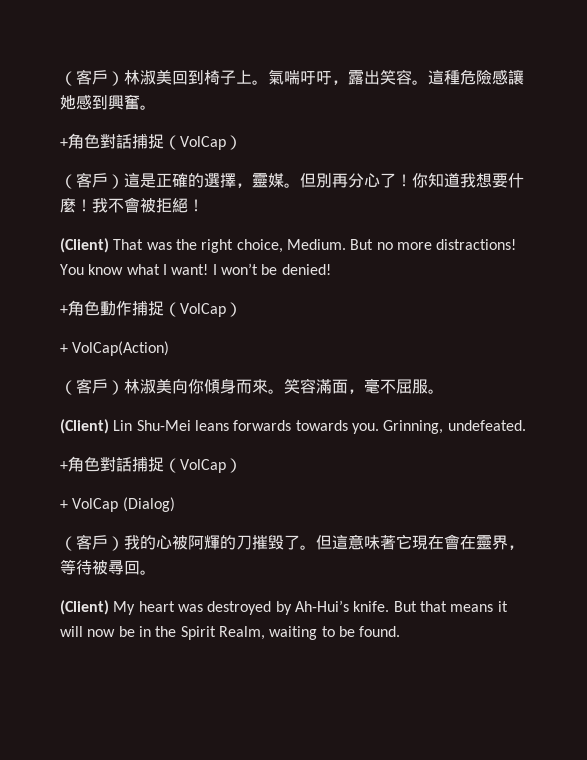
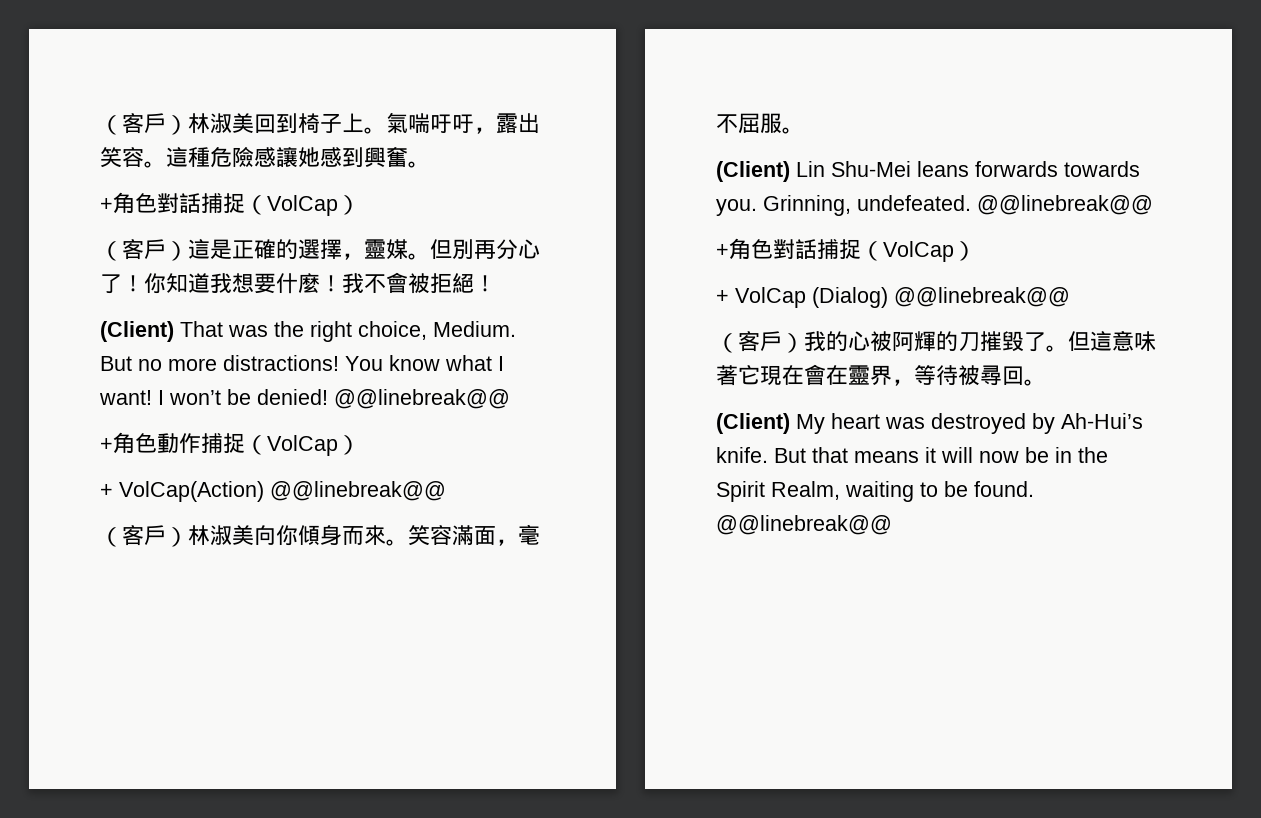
- I won’t be denied!
+ I won’t be denied! @@linebreak@@
- + VolCap(Action)
+ + VolCap(Action) @@linebreak@@
- Grinning, undefeated.
+ Grinning, undefeated. @@linebreak@@
- + VolCap (Dialog)
+ + VolCap (Dialog) @@linebreak@@
- But that means it will now be in the Spirit Realm, waiting to be found.
+ But that means it will now be in the Spirit Realm, waiting to be found. @@linebreak@@

